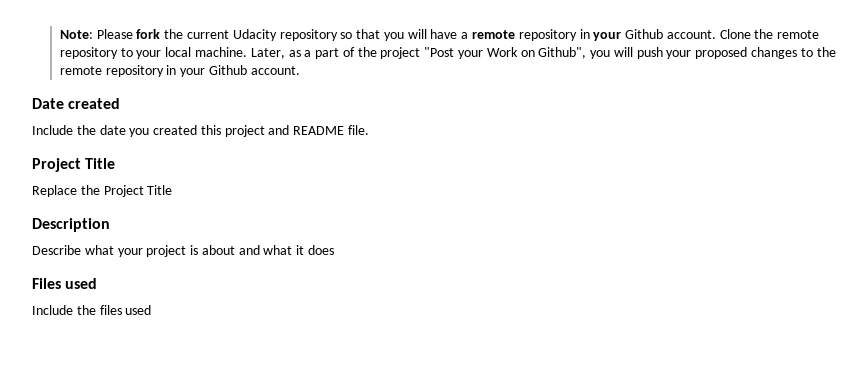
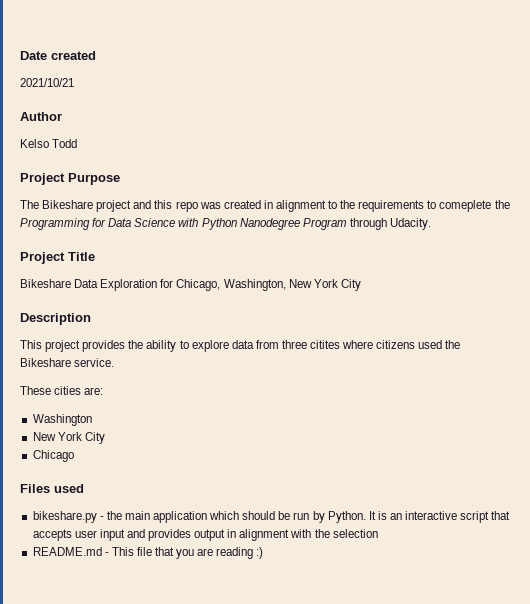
- Note: Please fork the current Udacity repository so that you will have a remote repository in your Github account. Clone the remote repository to your local machine. Later, as a part of the project "Post your Work on Github", you will push your proposed changes to the remote repository in your Github account.
  Date created
- Include the date you created this project and README file.
+ 2021/10/21
+ Author
+ Kelso Todd
+ Project Purpose
+ The Bikeshare project and this repo was created in alignment to the requirements to comeplete the Programming for Data Science with Python Nanodegree Program through Udacity.
  Project Title
- Replace the Project Title
+ Bikeshare Data Exploration for Chicago, Washington, New York City
  Description
- Describe what your project is about and what it does
+ This project provides the ability to explore data from three citites where citizens used the Bikeshare service.
+ These cities are:
+ Washington
+ New York City
+ Chicago
  Files used
- Include the files used
+ bikeshare.py - the main application which should be run by Python. It is an interactive script that accepts user input and provides output in alignment with the selection
+ README.md - This file that you are reading :)

